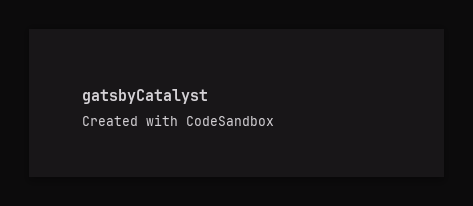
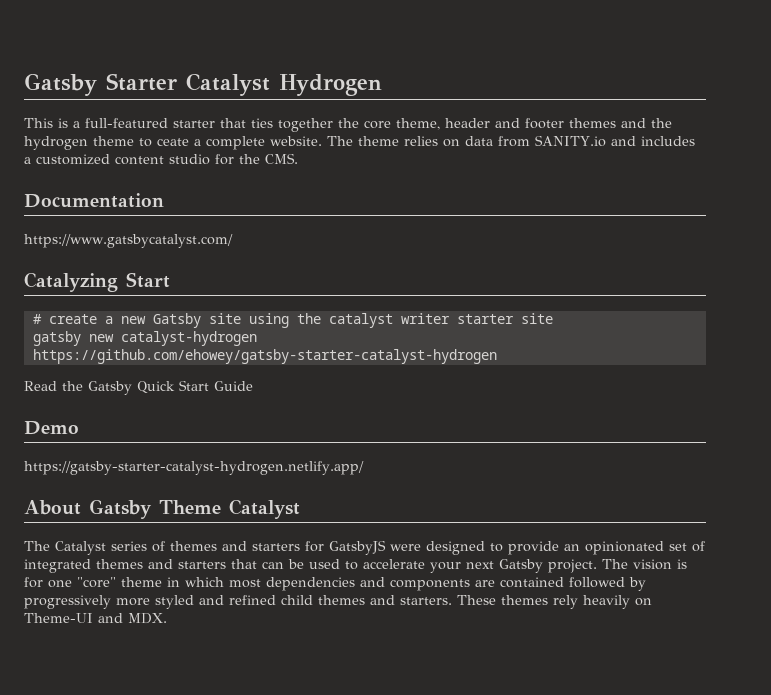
- gatsbyCatalyst
- Created with CodeSandbox
+ Gatsby Starter Catalyst Hydrogen
+ This is a full-featured starter that ties together the core theme, header and footer themes and the hydrogen theme to ceate a complete website. The theme relies on data from SANITY.io and includes a customized content studio for the CMS.
+ Documentation
+ https://www.gatsbycatalyst.com/
+ Catalyzing Start
+ # create a new Gatsby site using the catalyst writer starter site
+ gatsby new catalyst-hydrogen https://github.com/ehowey/gatsby-starter-catalyst-hydrogen
+ Read the Gatsby Quick Start Guide
+ Demo
+ https://gatsby-starter-catalyst-hydrogen.netlify.app/
+ About Gatsby Theme Catalyst
+ The Catalyst series of themes and starters for GatsbyJS were designed to provide an opinionated set of integrated themes and starters that can be used to accelerate your next Gatsby project. The vision is for one "core" theme in which most dependencies and components are contained followed by progressively more styled and refined child themes and starters. These themes rely heavily on Theme-UI and MDX.

